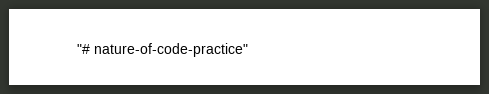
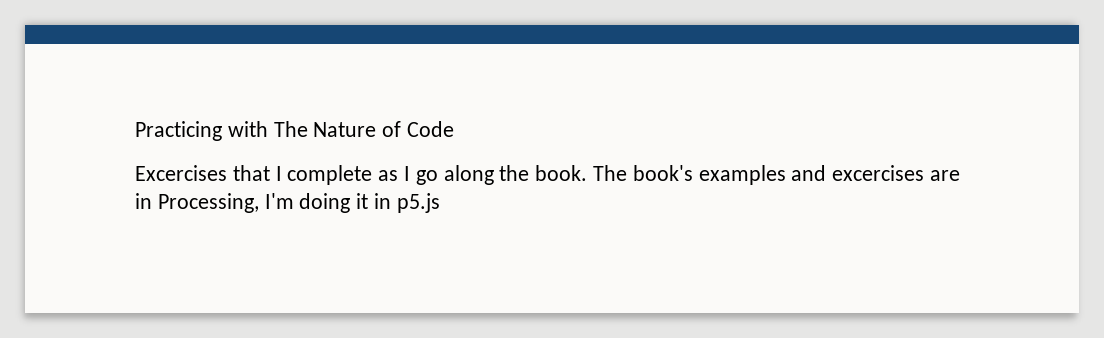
- "# nature-of-code-practice"
+ Practicing with The Nature of Code
+ Excercises that I complete as I go along the book. The book's examples and excercises are in Processing, I'm doing it in p5.js

